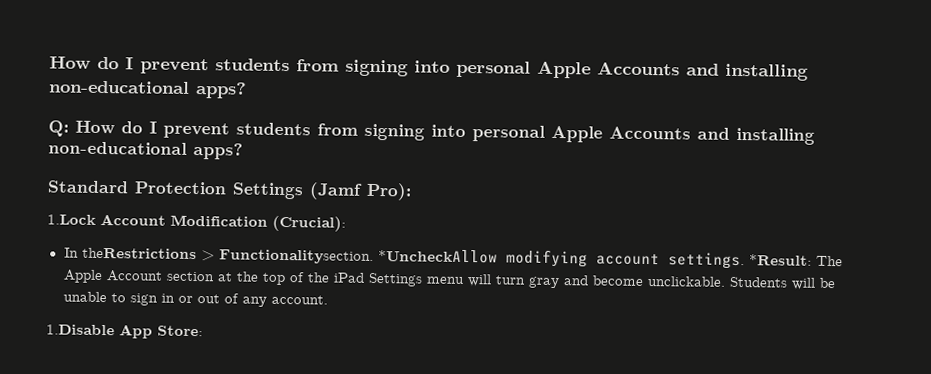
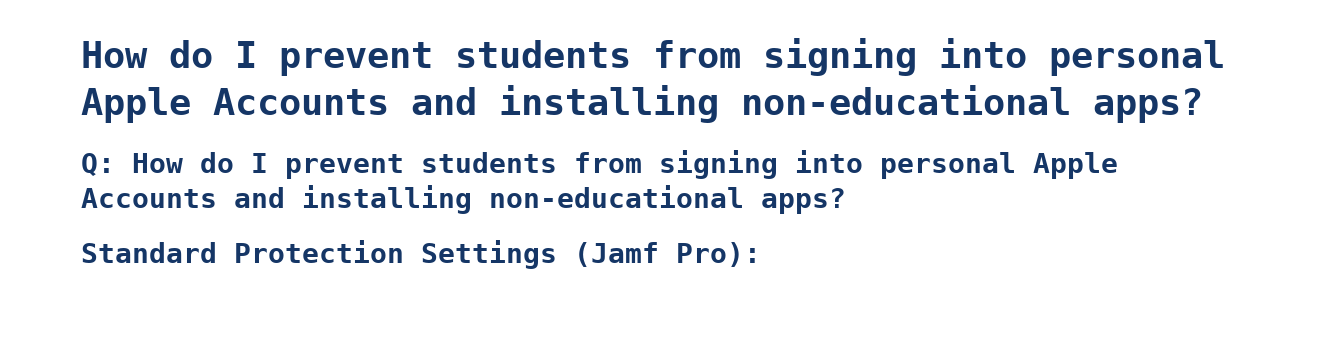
- 1.Lock Account Modification (Crucial):
- In theRestrictions > Functionalitysection. *UncheckAllow modifying account settings. *Result: The Apple Account section at the top of the iPad Settings menu will turn gray and become unclickable. Students will be unable to sign in or out of any account.
- 1.Disable App Store:

